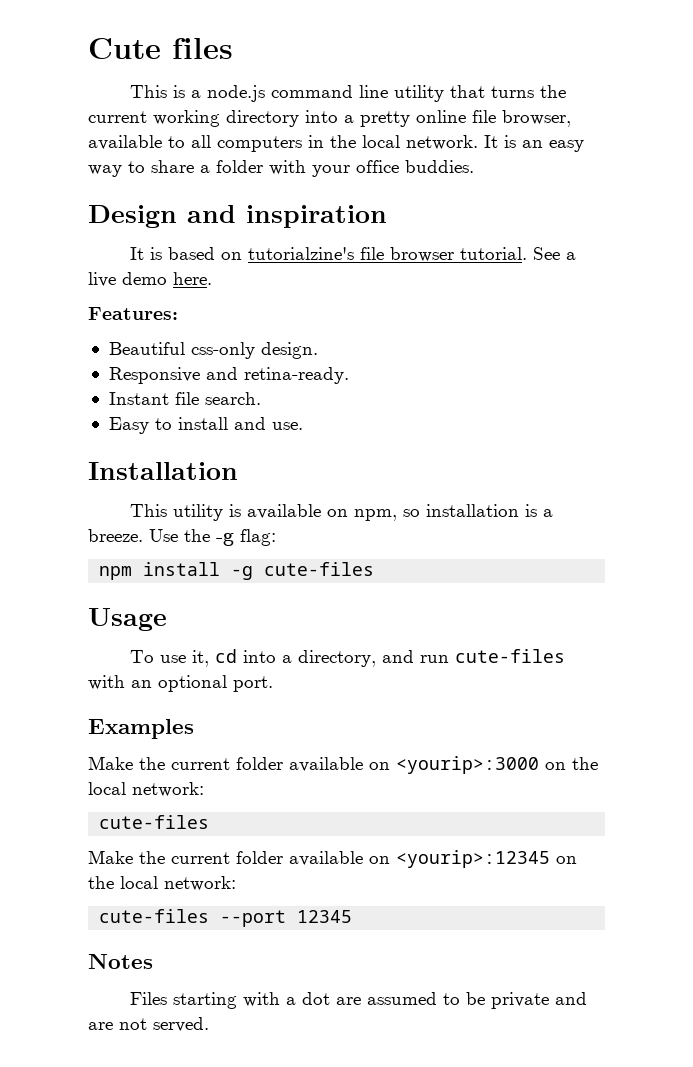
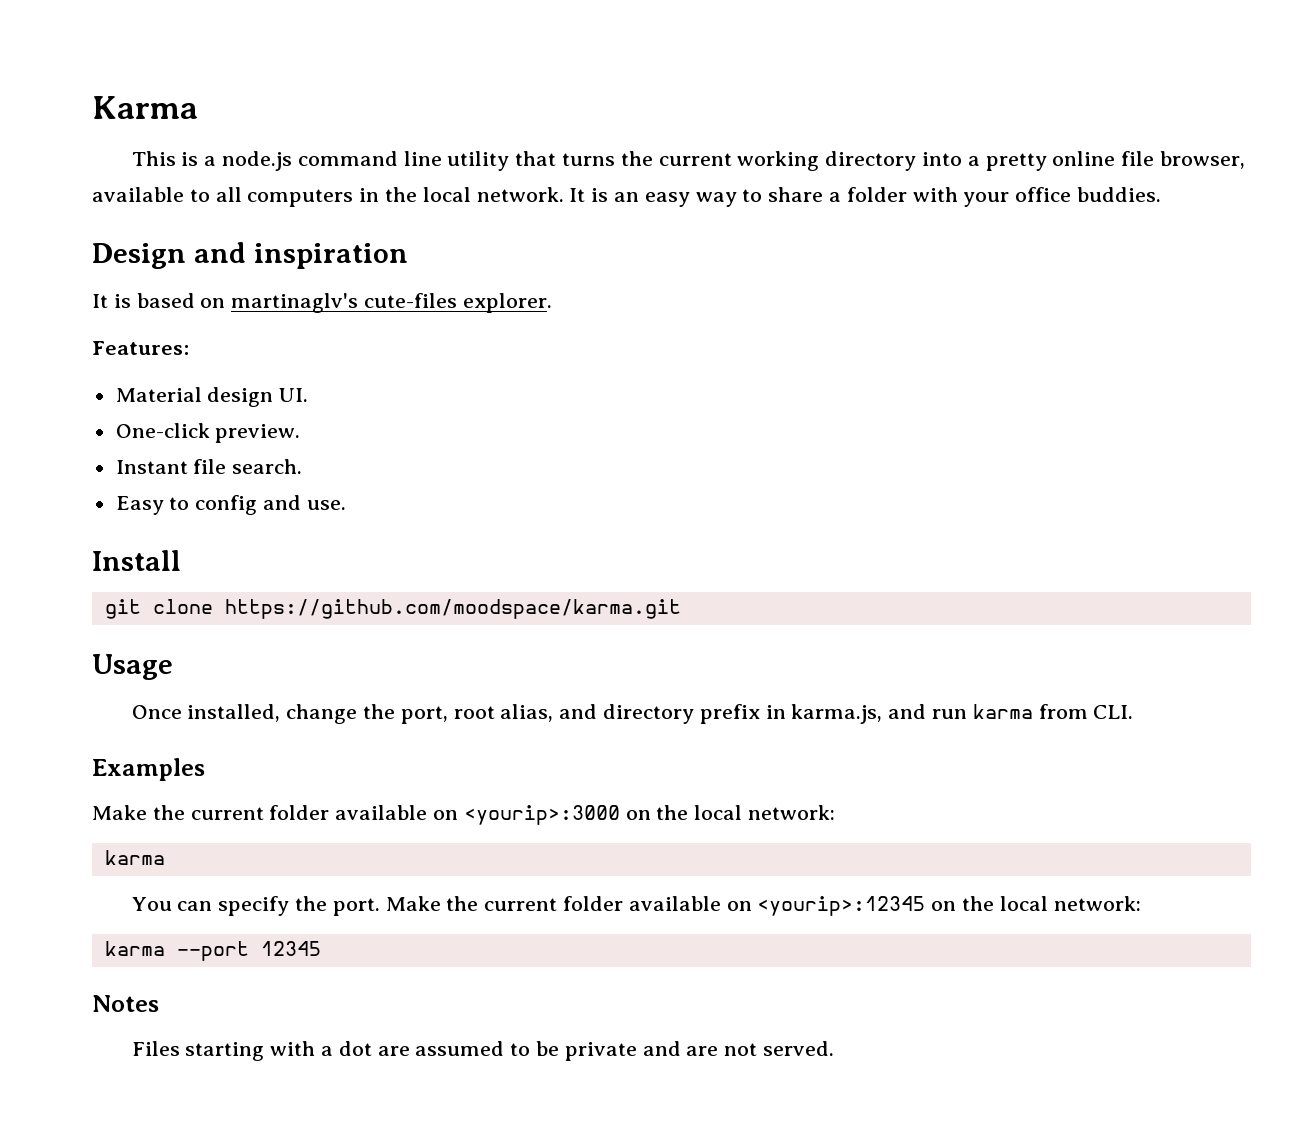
- Cute files
+ Karma
- It is based on tutorialzine's file browser tutorial. See a live demo here.
+ It is based on martinaglv's cute-files explorer.
  Features:
- Beautiful css-only design.
- Responsive and retina-ready.
+ Material design UI.
+ One-click preview.
- Easy to install and use.
+ Easy to config and use.
- Installation
- This utility is available on npm, so installation is a breeze. Use the -g flag:
- npm install -g cute-files
+ Install
+ git clone https://github.com/moodspace/karma.git
  Usage
- To use it, cd into a directory, and run cute-files with an optional port.
+ Once installed, change the port, root alias, and directory prefix in karma.js, and run karma from CLI.
  Make the current folder available on <yourip>:3000 on the local network:
- cute-files
- Make the current folder available on <yourip>:12345 on the local network:
+ karma
+ You can specify the port. Make the current folder available on <yourip>:12345 on the local network:
- cute-files --port 12345
+ karma --port 12345

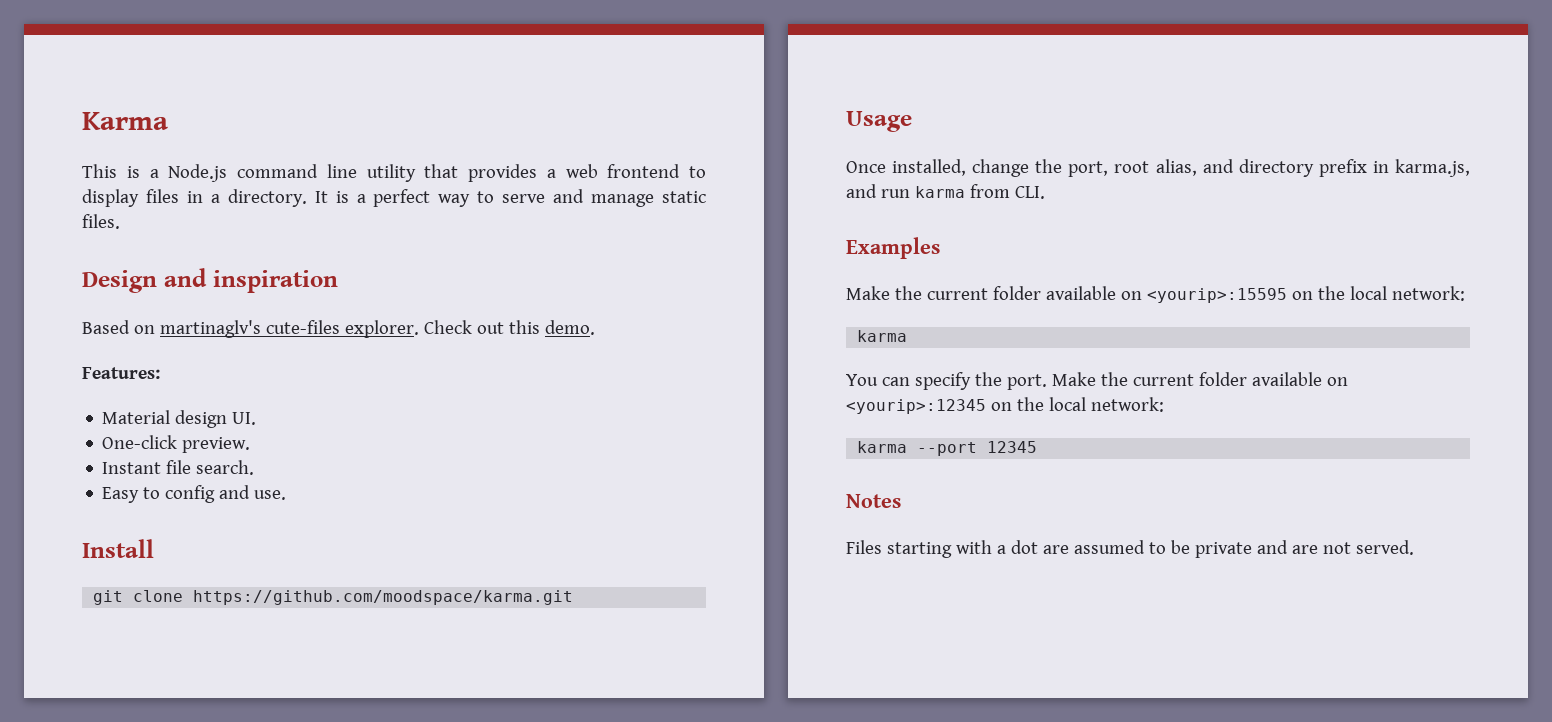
- This is a node.js command line utility that turns the current working directory into a pretty online file browser, available to all computers in the local network. It is an easy way to share a folder with your office buddies.
+ This is a Node.js command line utility that provides a web frontend to display files in a directory. It is a perfect way to serve and manage static files.
- It is based on martinaglv's cute-files explorer.
+ Based on martinaglv's cute-files explorer. Check out this demo.
- Make the current folder available on <yourip>:3000 on the local network:
+ Make the current folder available on <yourip>:15595 on the local network:

